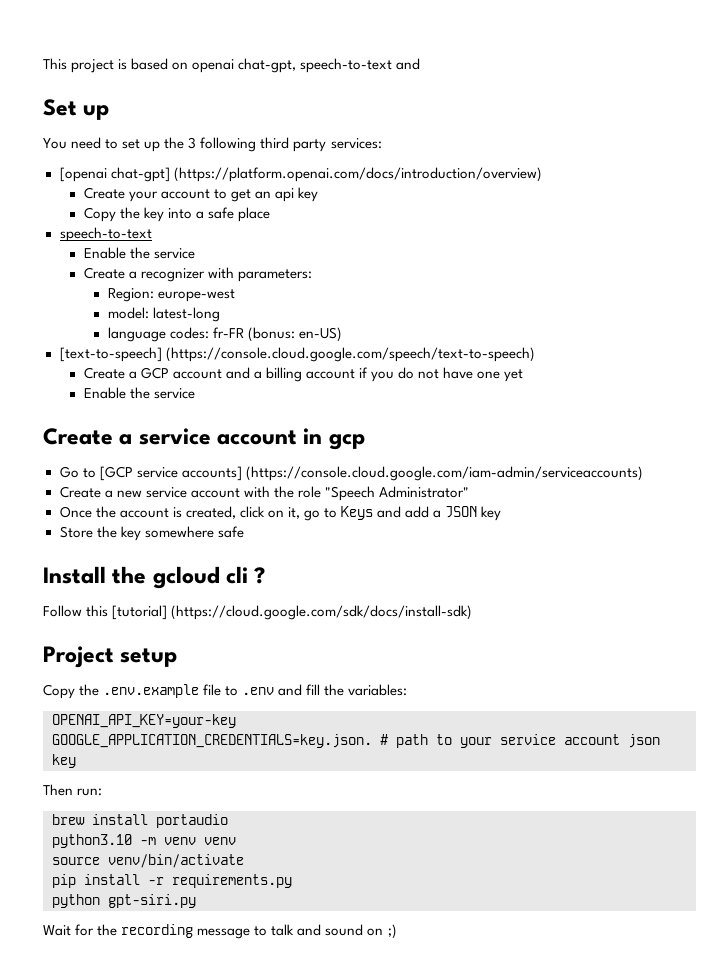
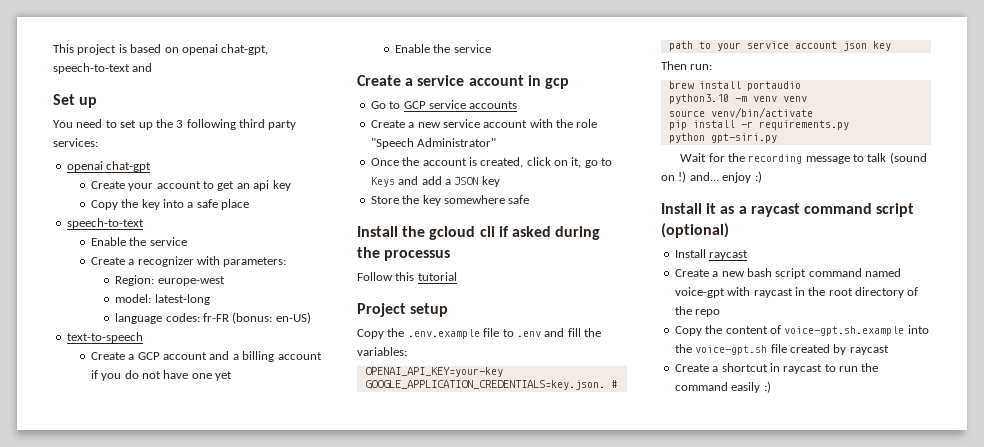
- [openai chat-gpt] (https://platform.openai.com/docs/introduction/overview)
+ openai chat-gpt
- [text-to-speech] (https://console.cloud.google.com/speech/text-to-speech)
+ text-to-speech
- Go to [GCP service accounts] (https://console.cloud.google.com/iam-admin/serviceaccounts)
+ Go to GCP service accounts
- Install the gcloud cli ?
+ Install the gcloud cli if asked during the processus
- Follow this [tutorial] (https://cloud.google.com/sdk/docs/install-sdk)
+ Follow this tutorial
- Wait for the recording message to talk and sound on ;)
+ Wait for the recording message to talk (sound on !) and... enjoy :)
+ Install it as a raycast command script (optional)
+ Install raycast
+ Create a new bash script command named voice-gpt with raycast in the root directory of the repo
+ Copy the content of voice-gpt.sh.example into the voice-gpt.sh file created by raycast
+ Create a shortcut in raycast to run the command easily :)

